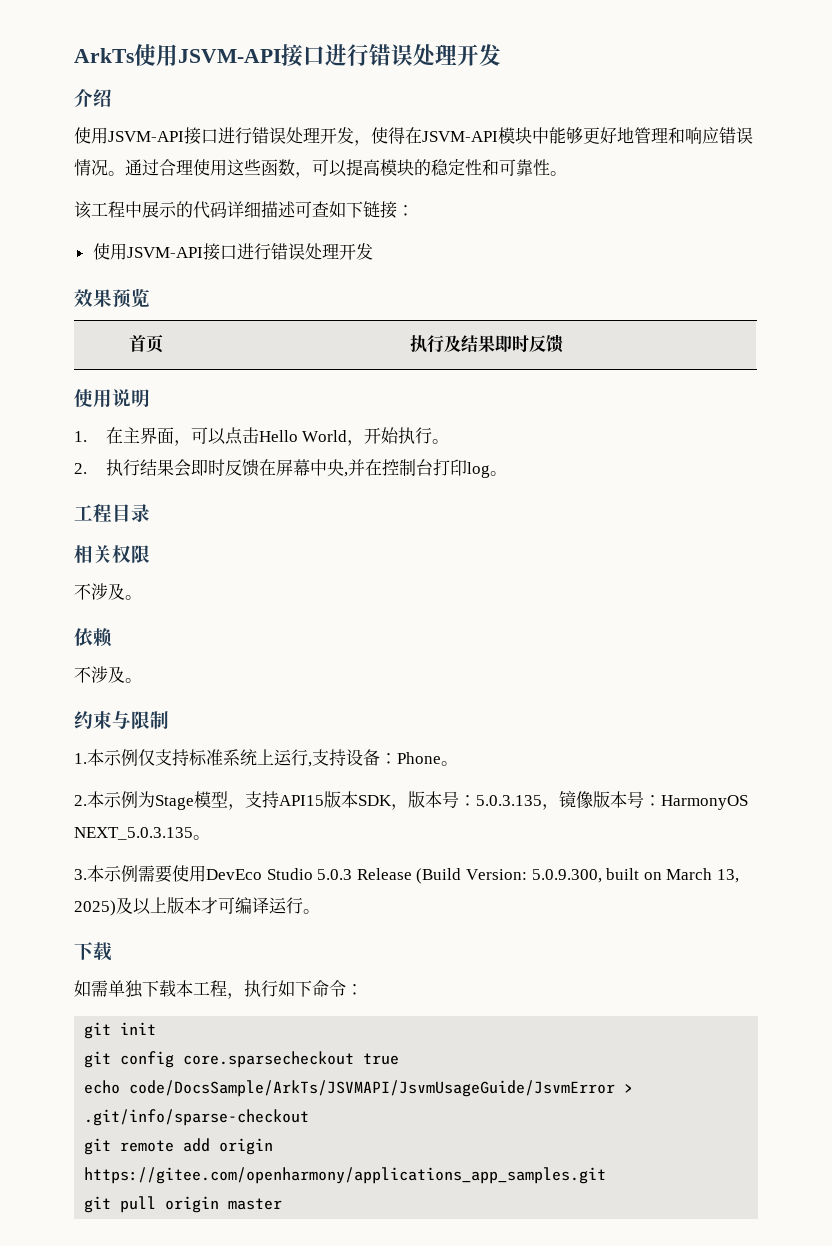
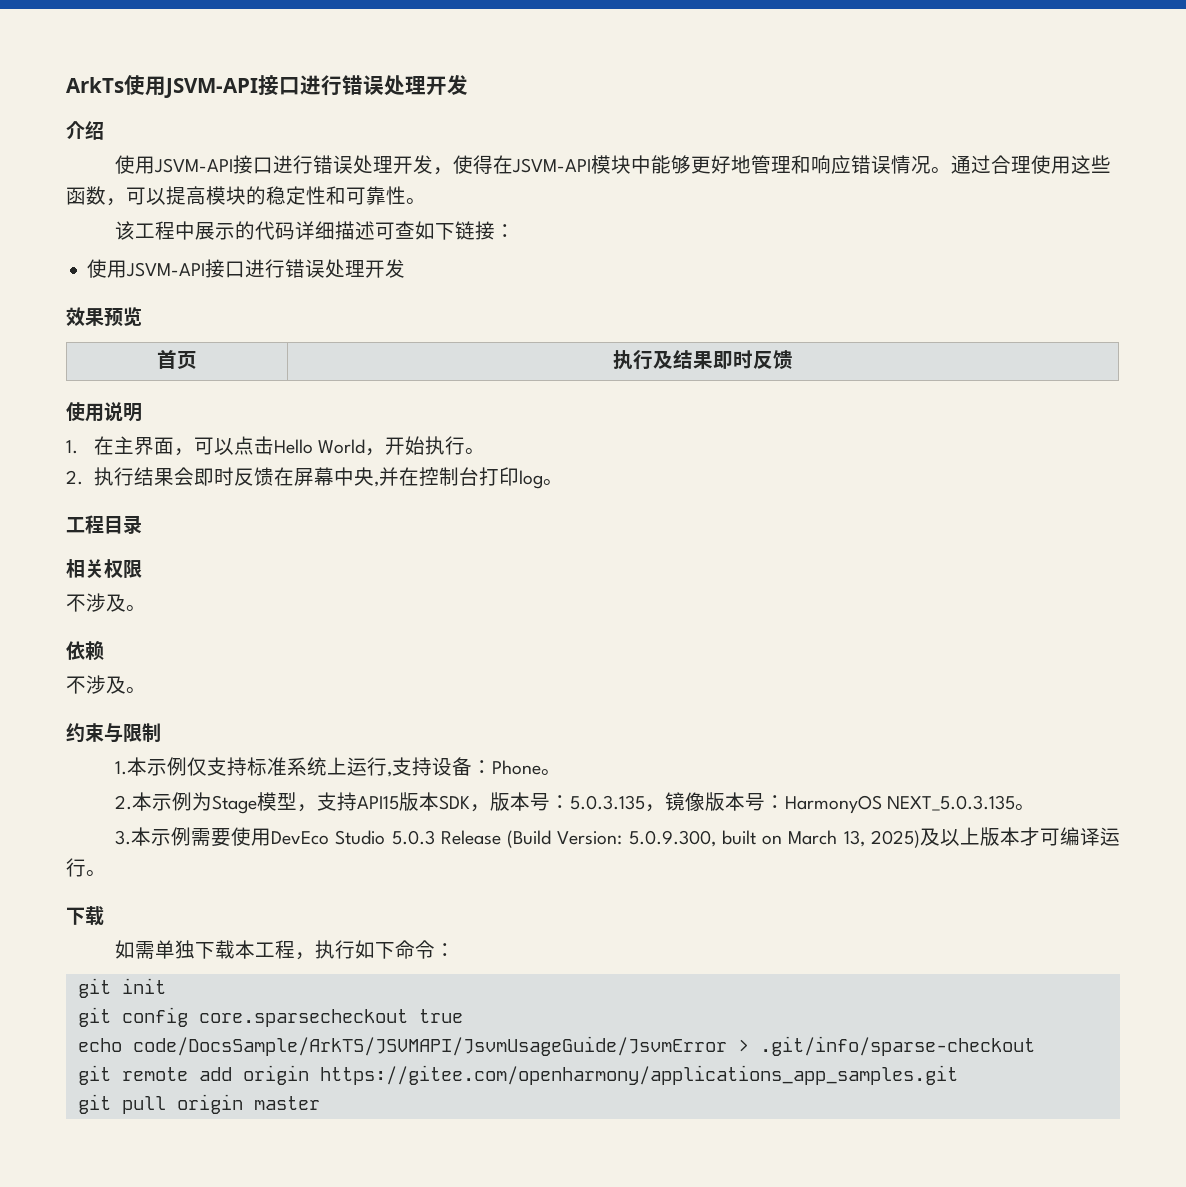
- echo code/DocsSample/ArkTs/JSVMAPI/JsvmUsageGuide/JsvmError > .git/info/sparse-checkout
+ echo code/DocsSample/ArkTS/JSVMAPI/JsvmUsageGuide/JsvmError > .git/info/sparse-checkout

